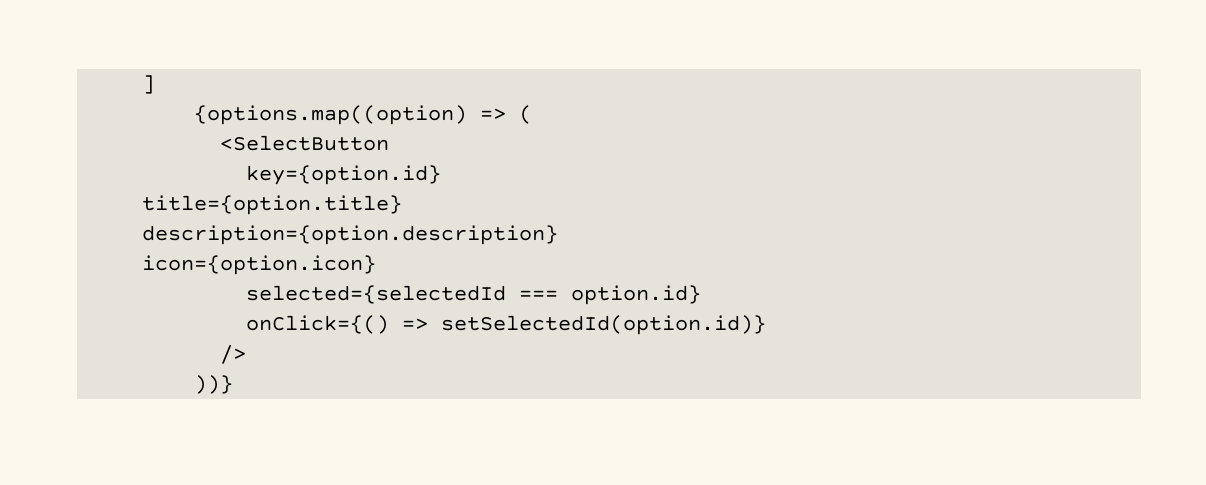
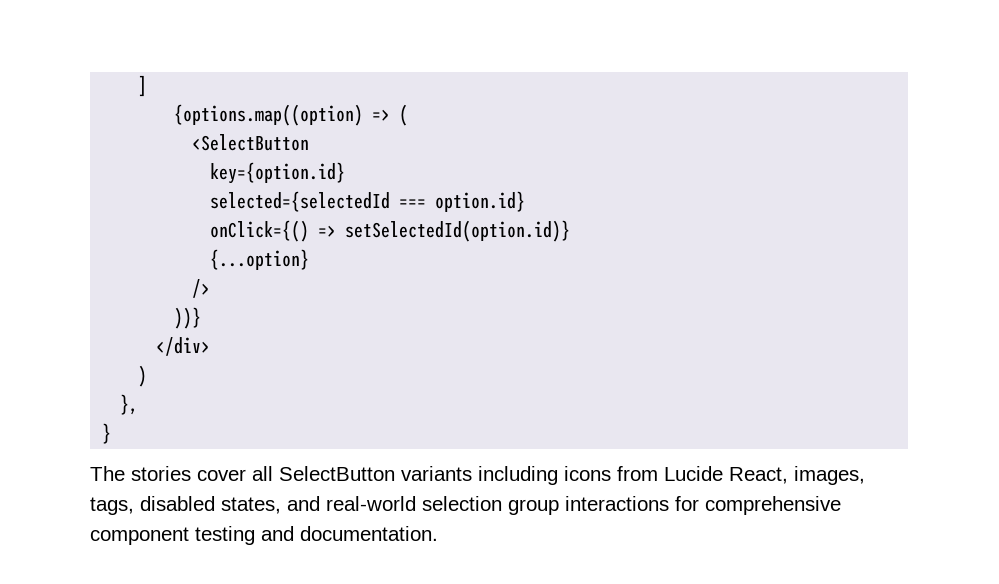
- title={option.title}
- description={option.description}
- icon={option.icon}
+ {...option}
+ </div>
+ )
+ },
+ }
+ The stories cover all SelectButton variants including icons from Lucide React, images, tags, disabled states, and real-world selection group interactions for comprehensive component testing and documentation.

